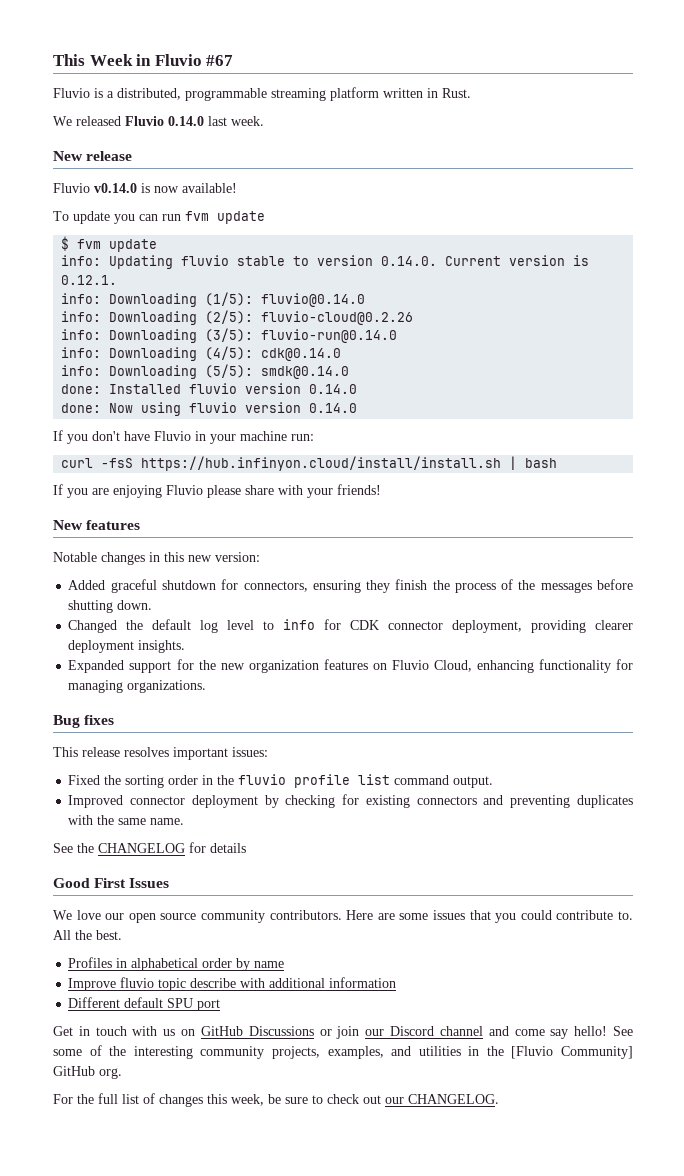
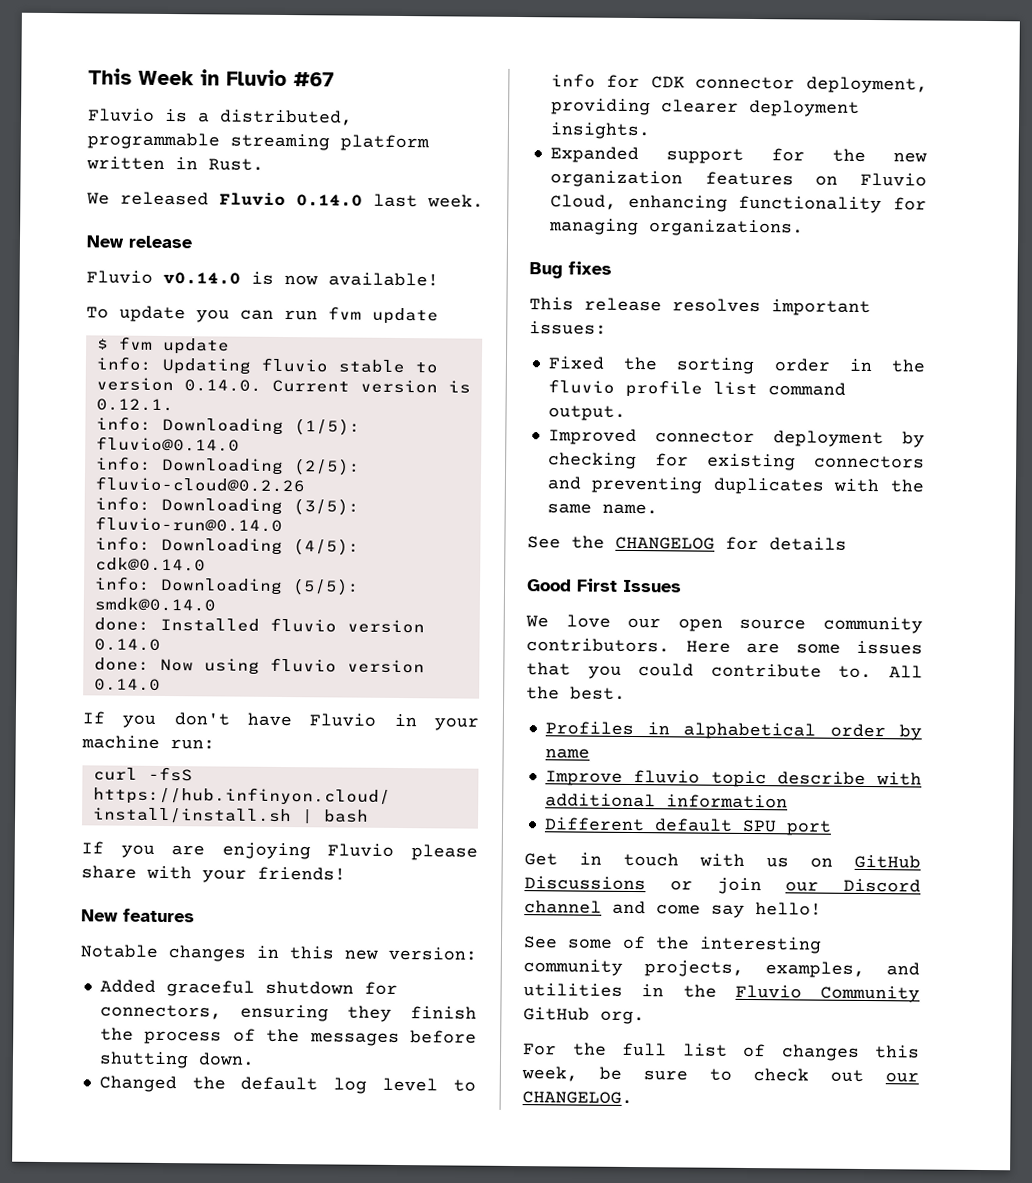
- Get in touch with us on GitHub Discussions or join our Discord channel and come say hello! See some of the interesting community projects, examples, and utilities in the [Fluvio Community] GitHub org.
+ Get in touch with us on GitHub Discussions or join our Discord channel and come say hello!
+ See some of the interesting community projects, examples, and utilities in the Fluvio Community GitHub org.

